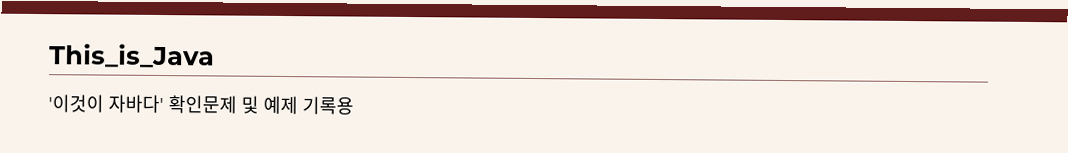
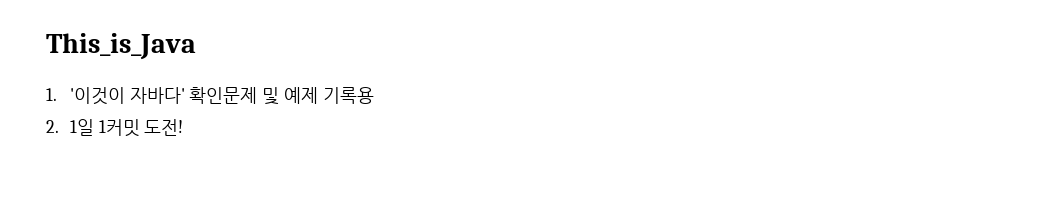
- '이것이 자바다' 확인문제 및 예제 기록용
+ 1. '이것이 자바다' 확인문제 및 예제 기록용
+ 2. 1일 1커밋 도전!

